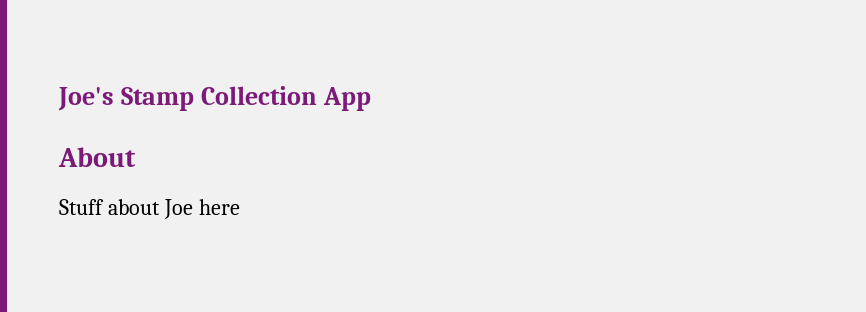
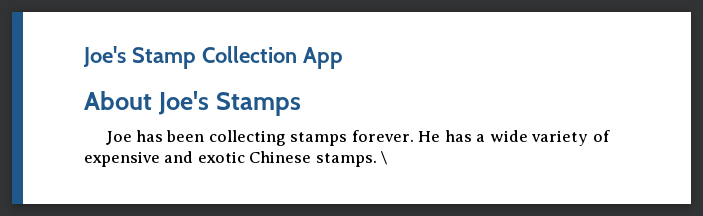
- About
- Stuff about Joe here
+ About Joe's Stamps
+ Joe has been collecting stamps forever. He has a wide variety of expensive and exotic Chinese stamps. \

